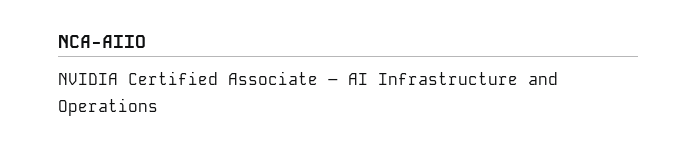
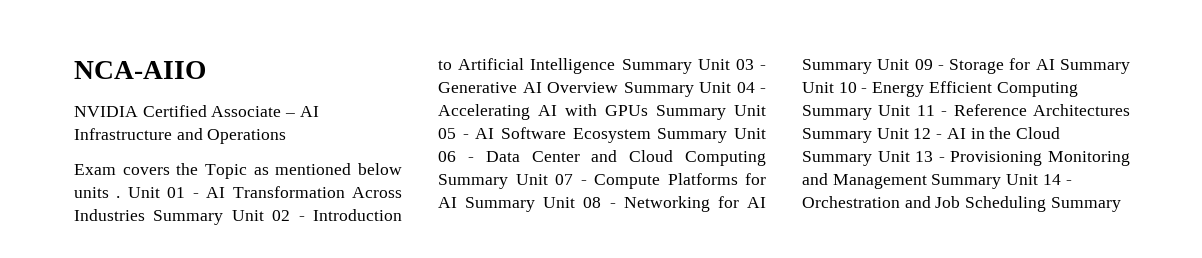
+ Exam covers the Topic as mentioned below units . Unit 01 - AI Transformation Across Industries Summary Unit 02 - Introduction to Artificial Intelligence Summary Unit 03 - Generative AI Overview Summary Unit 04 - Accelerating AI with GPUs Summary Unit 05 - AI Software Ecosystem Summary Unit 06 - Data Center and Cloud Computing Summary Unit 07 - Compute Platforms for AI Summary Unit 08 - Networking for AI Summary Unit 09 - Storage for AI Summary Unit 10 - Energy Efficient Computing Summary Unit 11 - Reference Architectures Summary Unit 12 - AI in the Cloud Summary Unit 13 - Provisioning Monitoring and Management Summary Unit 14 - Orchestration and Job Scheduling Summary

